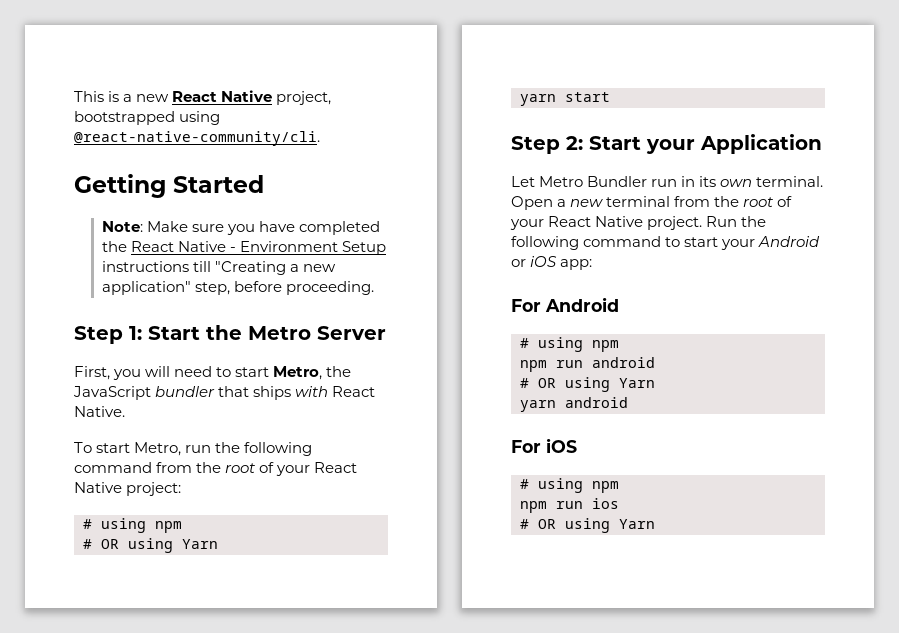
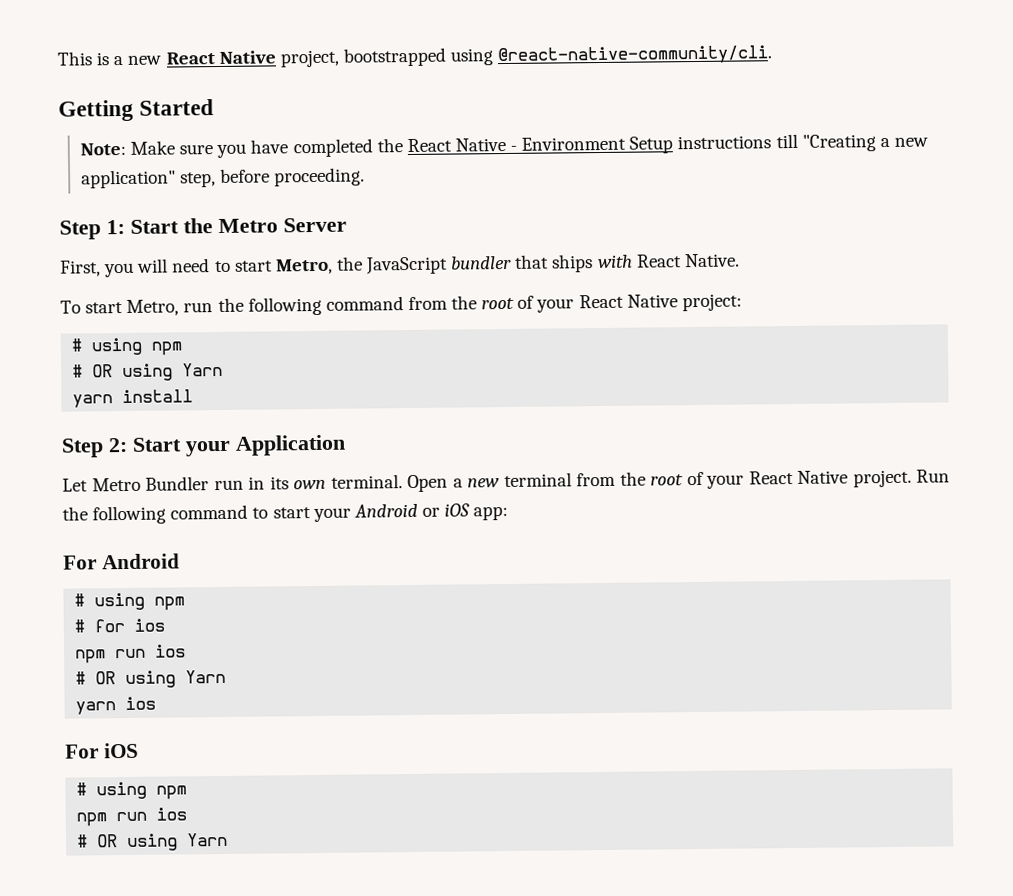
- yarn start
+ yarn install
- npm run android
+ # for ios
+ npm run ios
  # OR using Yarn
- yarn android
+ yarn ios

